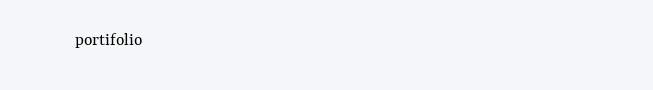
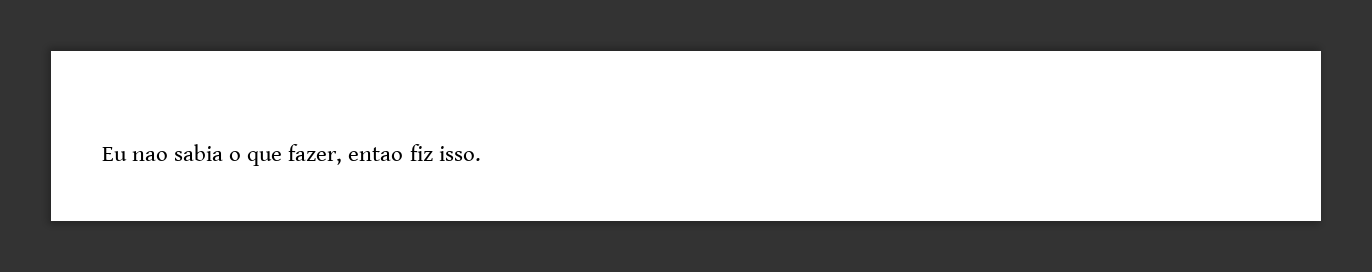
- portifolio
+ Eu nao sabia o que fazer, entao fiz isso.

